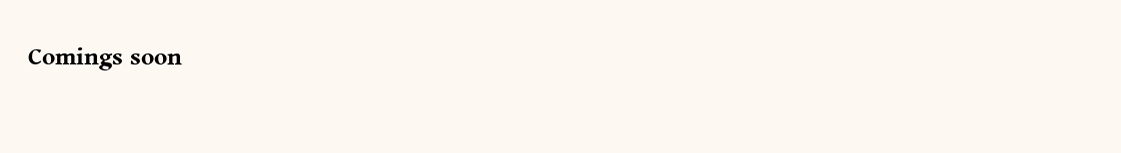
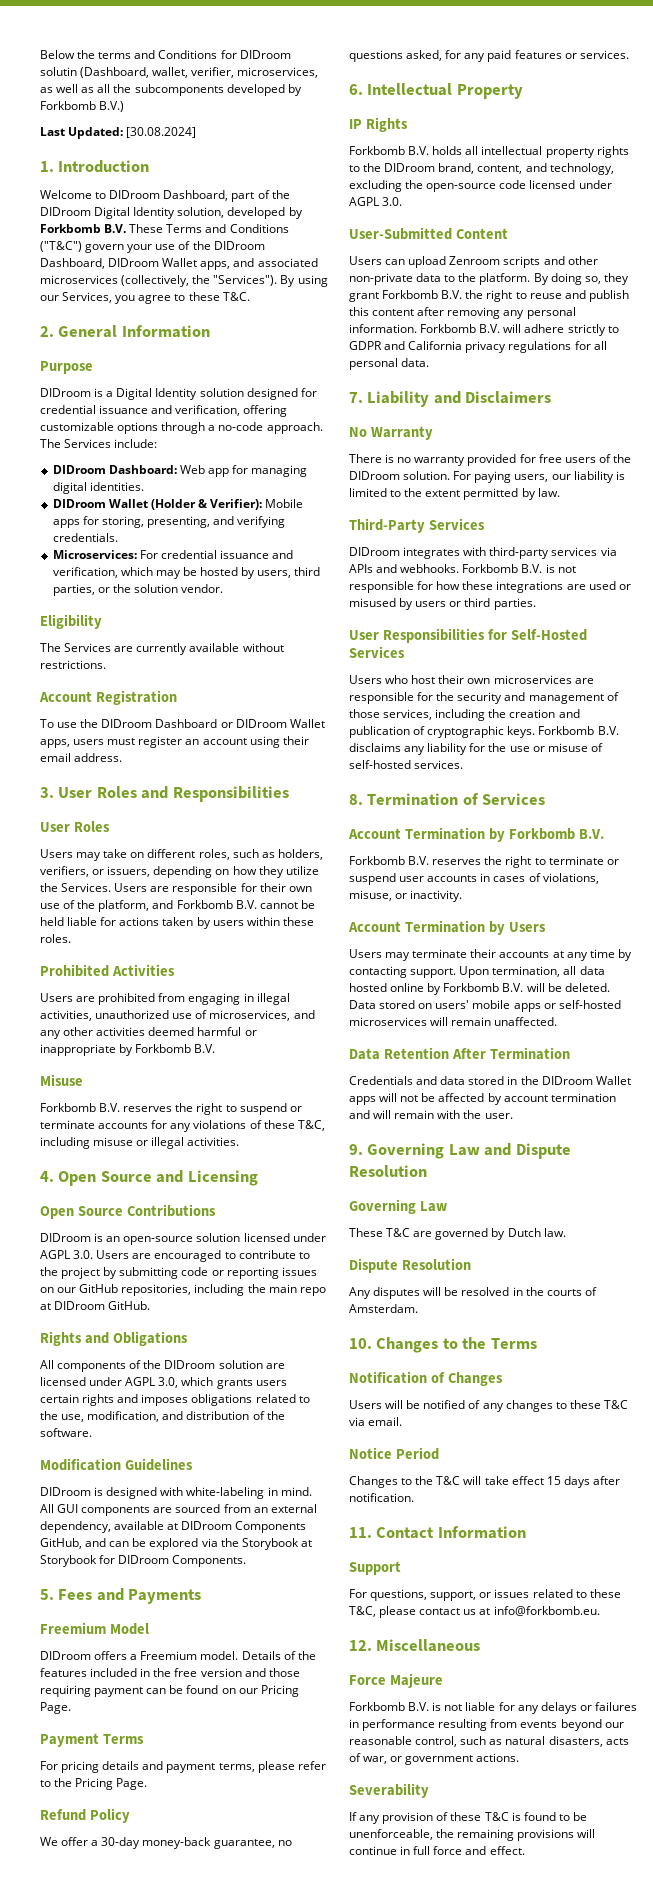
- Comings soon
+ Below the terms and Conditions for DIDroom solutin (Dashboard, wallet, verifier, microservices, as well as all the subcomponents developed by Forkbomb B.V.)
+ Last Updated: [30.08.2024]
+ 1. Introduction
+ Welcome to DIDroom Dashboard, part of the DIDroom Digital Identity solution, developed by Forkbomb B.V. These Terms and Conditions ("T&C") govern your use of the DIDroom Dashboard, DIDroom Wallet apps, and associated microservices (collectively, the "Services"). By using our Services, you agree to these T&C.
+ 2. General Information
+ Purpose
+ DIDroom is a Digital Identity solution designed for credential issuance and verification, offering customizable options through a no-code approach. The Services include:
+ DIDroom Dashboard: Web app for managing digital identities.
+ DIDroom Wallet (Holder & Verifier): Mobile apps for storing, presenting, and verifying credentials.
+ Microservices: For credential issuance and verification, which may be hosted by users, third parties, or the solution vendor.
+ Eligibility
+ The Services are currently available without restrictions.
+ Account Registration
+ To use the DIDroom Dashboard or DIDroom Wallet apps, users must register an account using their email address.
+ 3. User Roles and Responsibilities
+ User Roles
+ Users may take on different roles, such as holders, verifiers, or issuers, depending on how they utilize the Services. Users are responsible for their own use of the platform, and Forkbomb B.V. cannot be held liable for actions taken by users within these roles.
+ Prohibited Activities
+ Users are prohibited from engaging in illegal activities, unauthorized use of microservices, and any other activities deemed harmful or inappropriate by Forkbomb B.V.
+ Misuse
+ Forkbomb B.V. reserves the right to suspend or terminate accounts for any violations of these T&C, including misuse or illegal activities.
+ 4. Open Source and Licensing
+ Open Source Contributions
+ DIDroom is an open-source solution licensed under AGPL 3.0. Users are encouraged to contribute to the project by submitting code or reporting issues on our GitHub repositories, including the main repo at DIDroom GitHub.
+ Rights and Obligations
+ All components of the DIDroom solution are licensed under AGPL 3.0, which grants users certain rights and imposes obligations related to the use, modification, and distribution of the software.
+ Modification Guidelines
+ DIDroom is designed with white-labeling in mind. All GUI components are sourced from an external dependency, available at DIDroom Components GitHub, and can be explored via the Storybook at Storybook for DIDroom Components.
+ 5. Fees and Payments
+ Freemium Model
+ DIDroom offers a Freemium model. Details of the features included in the free version and those requiring payment can be found on our Pricing Page.
+ Payment Terms
+ For pricing details and payment terms, please refer to the Pricing Page.
+ Refund Policy
+ We offer a 30-day money-back guarantee, no questions asked, for any paid features or services.
+ 6. Intellectual Property
+ IP Rights
+ Forkbomb B.V. holds all intellectual property rights to the DIDroom brand, content, and technology, excluding the open-source code licensed under AGPL 3.0.
+ User-Submitted Content
+ Users can upload Zenroom scripts and other non-private data to the platform. By doing so, they grant Forkbomb B.V. the right to reuse and publish this content after removing any personal information. Forkbomb B.V. will adhere strictly to GDPR and California privacy regulations for all personal data.
+ 7. Liability and Disclaimers
+ No Warranty
+ There is no warranty provided for free users of the DIDroom solution. For paying users, our liability is limited to the extent permitted by law.
+ Third-Party Services
+ DIDroom integrates with third-party services via APIs and webhooks. Forkbomb B.V. is not responsible for how these integrations are used or misused by users or third parties.
+ User Responsibilities for Self-Hosted Services
+ Users who host their own microservices are responsible for the security and management of those services, including the creation and publication of cryptographic keys. Forkbomb B.V. disclaims any liability for the use or misuse of self-hosted services.
+ 8. Termination of Services
+ Account Termination by Forkbomb B.V.
+ Forkbomb B.V. reserves the right to terminate or suspend user accounts in cases of violations, misuse, or inactivity.
+ Account Termination by Users
+ Users may terminate their accounts at any time by contacting support. Upon termination, all data hosted online by Forkbomb B.V. will be deleted. Data stored on users' mobile apps or self-hosted microservices will remain unaffected.
+ Data Retention After Termination
+ Credentials and data stored in the DIDroom Wallet apps will not be affected by account termination and will remain with the user.
+ 9. Governing Law and Dispute Resolution
+ Governing Law
+ These T&C are governed by Dutch law.
+ Dispute Resolution
+ Any disputes will be resolved in the courts of Amsterdam.
+ 10. Changes to the Terms
+ Notification of Changes
+ Users will be notified of any changes to these T&C via email.
+ Notice Period
+ Changes to the T&C will take effect 15 days after notification.
+ 11. Contact Information
+ Support
+ For questions, support, or issues related to these T&C, please contact us at info@forkbomb.eu.
+ 12. Miscellaneous
+ Force Majeure
+ Forkbomb B.V. is not liable for any delays or failures in performance resulting from events beyond our reasonable control, such as natural disasters, acts of war, or government actions.
+ Severability
+ If any provision of these T&C is found to be unenforceable, the remaining provisions will continue in full force and effect.

